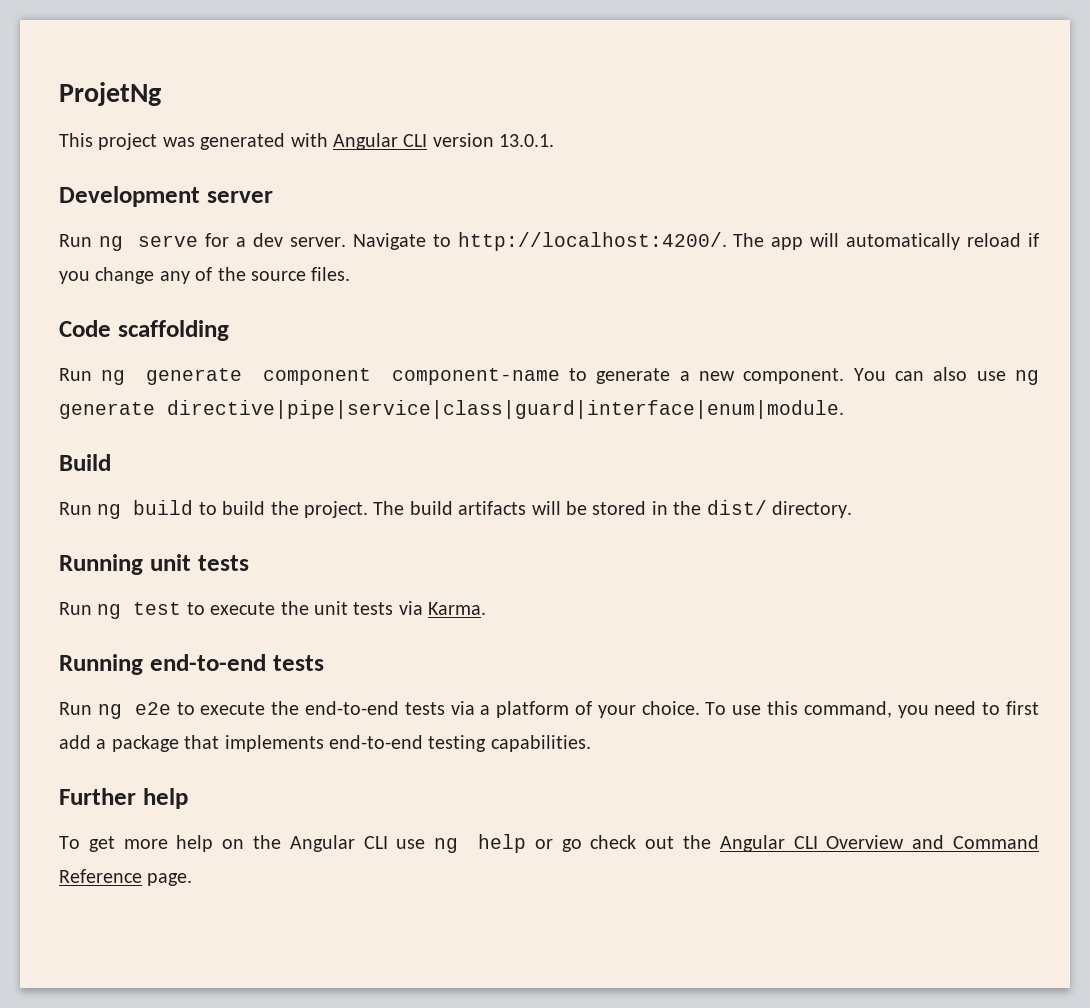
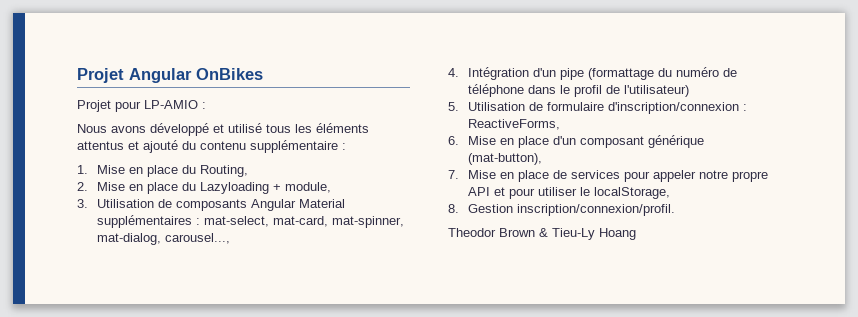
- ProjetNg
- This project was generated with Angular CLI version 13.0.1.
- Development server
- Run ng serve for a dev server. Navigate to http://localhost:4200/. The app will automatically reload if you change any of the source files.
- Code scaffolding
- Run ng generate component component-name to generate a new component. You can also use ng generate directive|pipe|service|class|guard|interface|enum|module.
- Build
- Run ng build to build the project. The build artifacts will be stored in the dist/ directory.
- Running unit tests
- Run ng test to execute the unit tests via Karma.
- Running end-to-end tests
- Run ng e2e to execute the end-to-end tests via a platform of your choice. To use this command, you need to first add a package that implements end-to-end testing capabilities.
- Further help
- To get more help on the Angular CLI use ng help or go check out the Angular CLI Overview and Command Reference page.
+ Projet Angular OnBikes
+ Projet pour LP-AMIO :
+ Nous avons développé et utilisé tous les éléments attentus et ajouté du contenu supplémentaire :
+ 1. Mise en place du Routing,
+ 2. Mise en place du Lazyloading + module,
+ 3. Utilisation de composants Angular Material supplémentaires : mat-select, mat-card, mat-spinner, mat-dialog, carousel...,
+ 4. Intégration d'un pipe (formattage du numéro de téléphone dans le profil de l'utilisateur)
+ 5. Utilisation de formulaire d'inscription/connexion : ReactiveForms,
+ 6. Mise en place d'un composant générique (mat-button),
+ 7. Mise en place de services pour appeler notre propre API et pour utiliser le localStorage,
+ 8. Gestion inscription/connexion/profil.
+ Theodor Brown & Tieu-Ly Hoang

